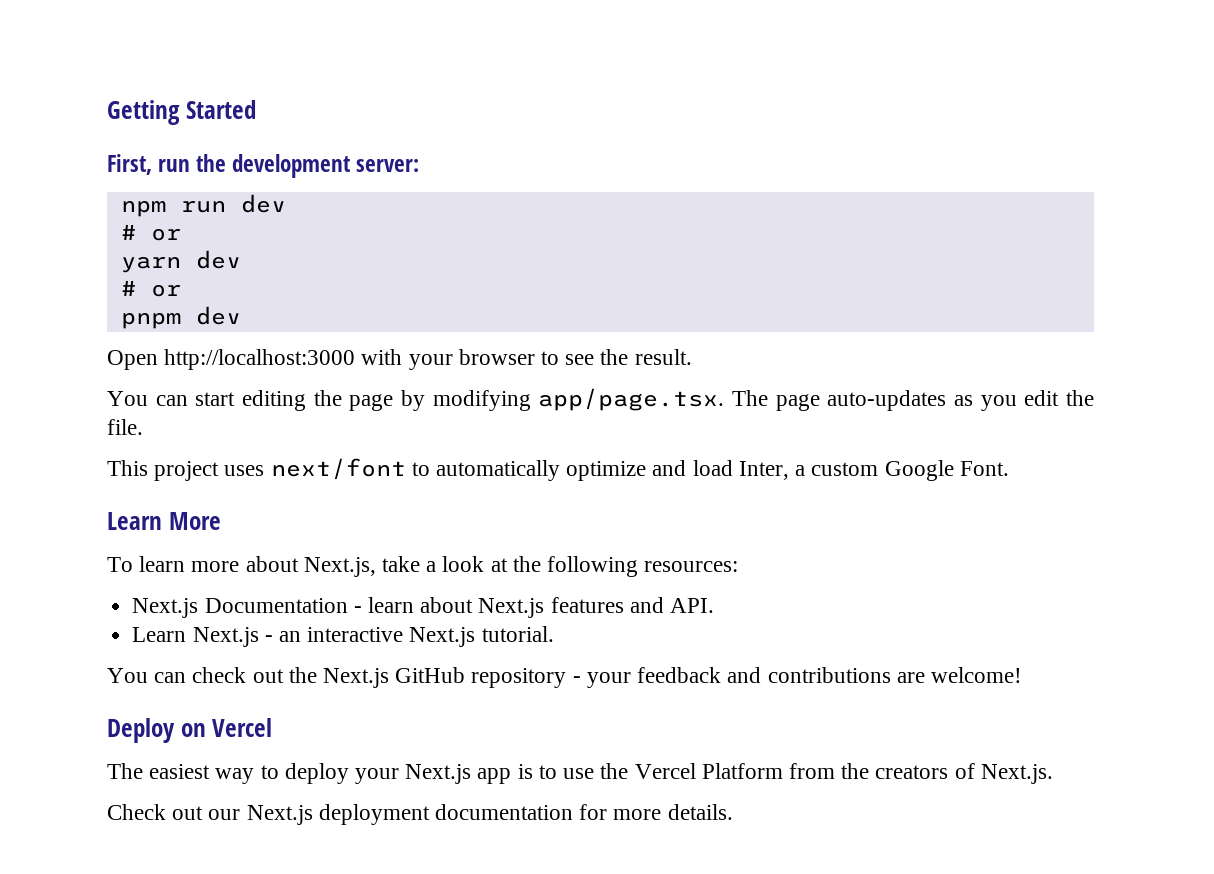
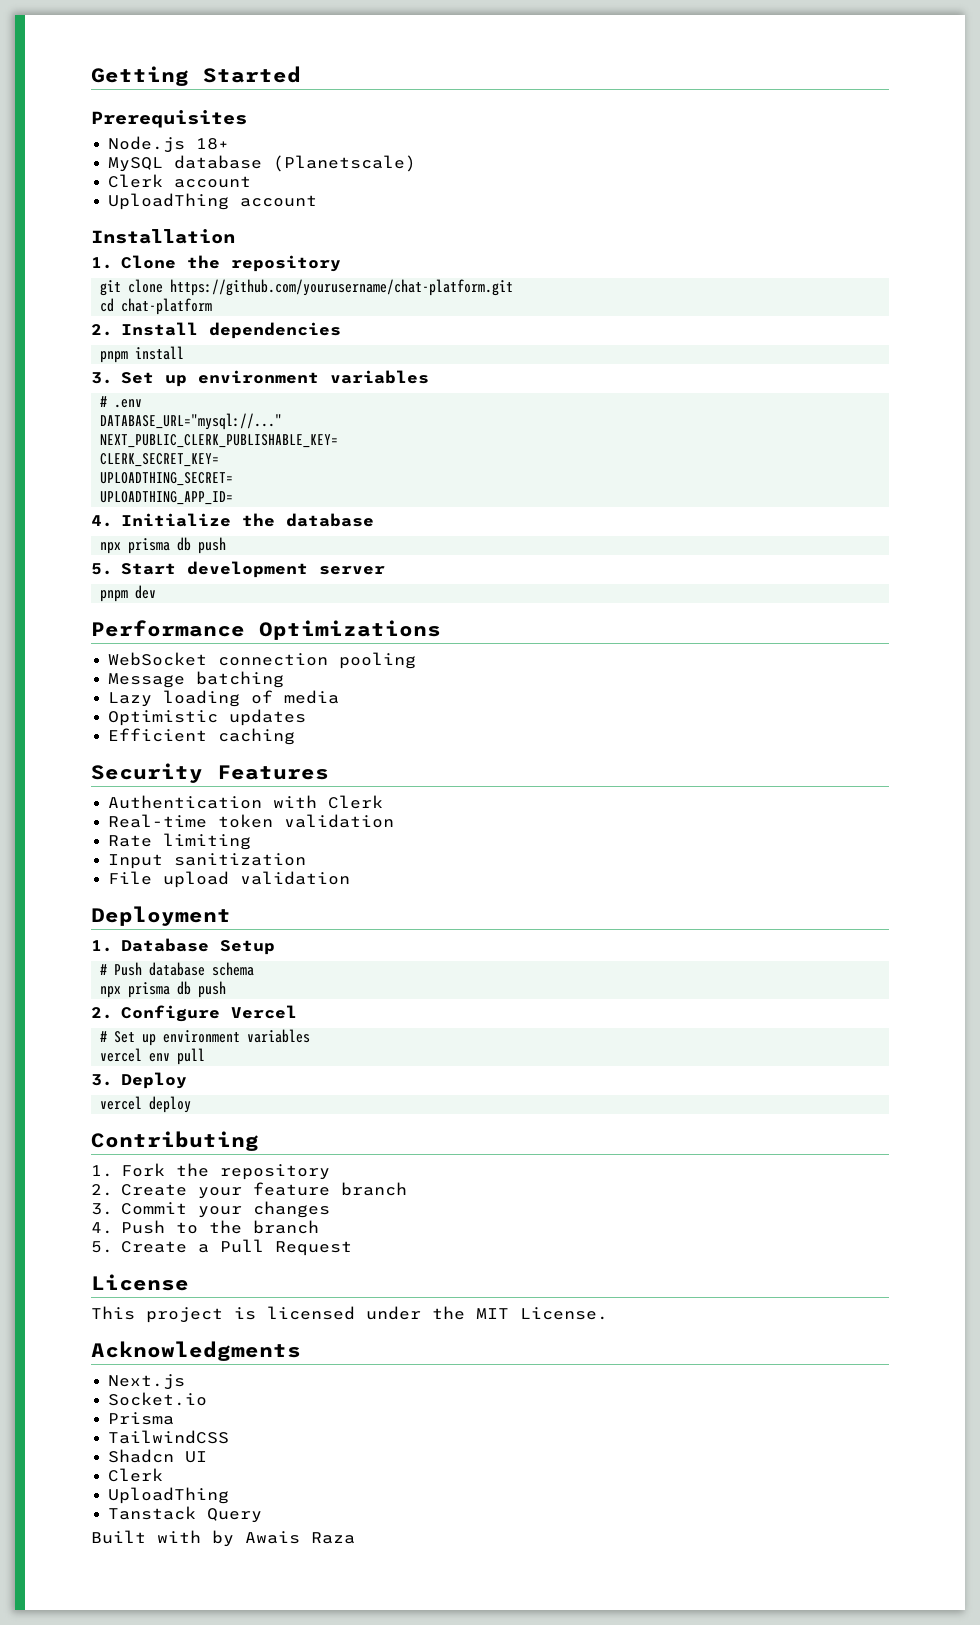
- First, run the development server:
- npm run dev
- # or
- yarn dev
- # or
+ Prerequisites
+ Node.js 18+
+ MySQL database (Planetscale)
+ Clerk account
+ UploadThing account
+ Installation
+ 1. Clone the repository
+ git clone https://github.com/yourusername/chat-platform.git
+ cd chat-platform
+ 2. Install dependencies
+ pnpm install
+ 3. Set up environment variables
+ # .env
+ DATABASE_URL="mysql://..."
+ NEXT_PUBLIC_CLERK_PUBLISHABLE_KEY=
+ CLERK_SECRET_KEY=
+ UPLOADTHING_SECRET=
+ UPLOADTHING_APP_ID=
+ 4. Initialize the database
+ npx prisma db push
+ 5. Start development server
  pnpm dev
- Open http://localhost:3000 with your browser to see the result.
- You can start editing the page by modifying app/page.tsx. The page auto-updates as you edit the file.
- This project uses next/font to automatically optimize and load Inter, a custom Google Font.
- Learn More
- To learn more about Next.js, take a look at the following resources:
- Next.js Documentation - learn about Next.js features and API.
- Learn Next.js - an interactive Next.js tutorial.
- You can check out the Next.js GitHub repository - your feedback and contributions are welcome!
- Deploy on Vercel
- The easiest way to deploy your Next.js app is to use the Vercel Platform from the creators of Next.js.
- Check out our Next.js deployment documentation for more details.
+ Performance Optimizations
+ WebSocket connection pooling
+ Message batching
+ Lazy loading of media
+ Optimistic updates
+ Efficient caching
+ Security Features
+ Authentication with Clerk
+ Real-time token validation
+ Rate limiting
+ Input sanitization
+ File upload validation
+ Deployment
+ 1. Database Setup
+ # Push database schema
+ npx prisma db push
+ 2. Configure Vercel
+ # Set up environment variables
+ vercel env pull
+ 3. Deploy
+ vercel deploy
+ Contributing
+ 1. Fork the repository
+ 2. Create your feature branch
+ 3. Commit your changes
+ 4. Push to the branch
+ 5. Create a Pull Request
+ License
+ This project is licensed under the MIT License.
+ Acknowledgments
+ Next.js
+ Socket.io
+ Prisma
+ TailwindCSS
+ Shadcn UI
+ Clerk
+ UploadThing
+ Tanstack Query
+ Built with by Awais Raza

